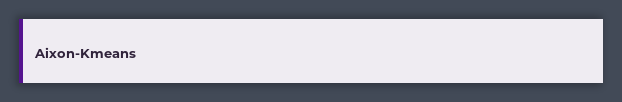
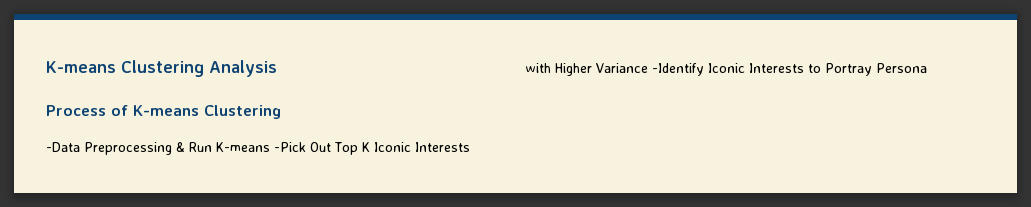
- Aixon-Kmeans
+ K-means Clustering Analysis
+ Process of K-means Clustering
+ -Data Preprocessing & Run K-means -Pick Out Top K Iconic Interests with Higher Variance -Identify Iconic Interests to Portray Persona

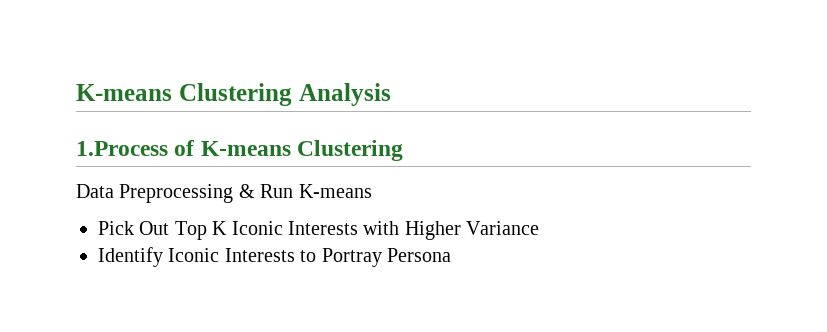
- Process of K-means Clustering
+ 1.Process of K-means Clustering
- -Data Preprocessing & Run K-means -Pick Out Top K Iconic Interests with Higher Variance -Identify Iconic Interests to Portray Persona
+ Data Preprocessing & Run K-means
+ Pick Out Top K Iconic Interests with Higher Variance
+ Identify Iconic Interests to Portray Persona

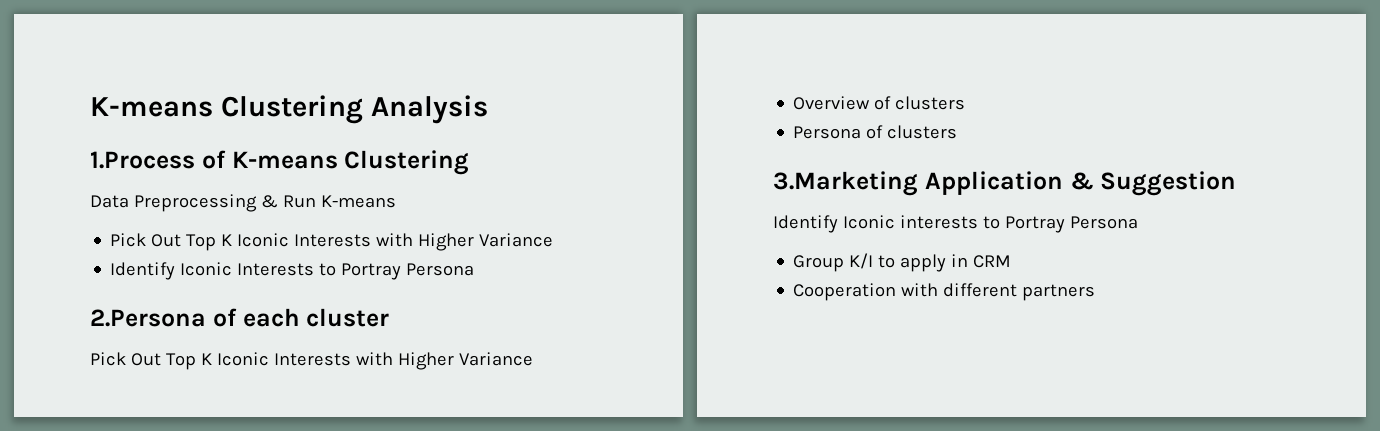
+ 2.Persona of each cluster
+ Pick Out Top K Iconic Interests with Higher Variance
+ Overview of clusters
+ Persona of clusters
+ 3.Marketing Application & Suggestion
+ Identify Iconic interests to Portray Persona
+ Group K/I to apply in CRM
+ Cooperation with different partners

